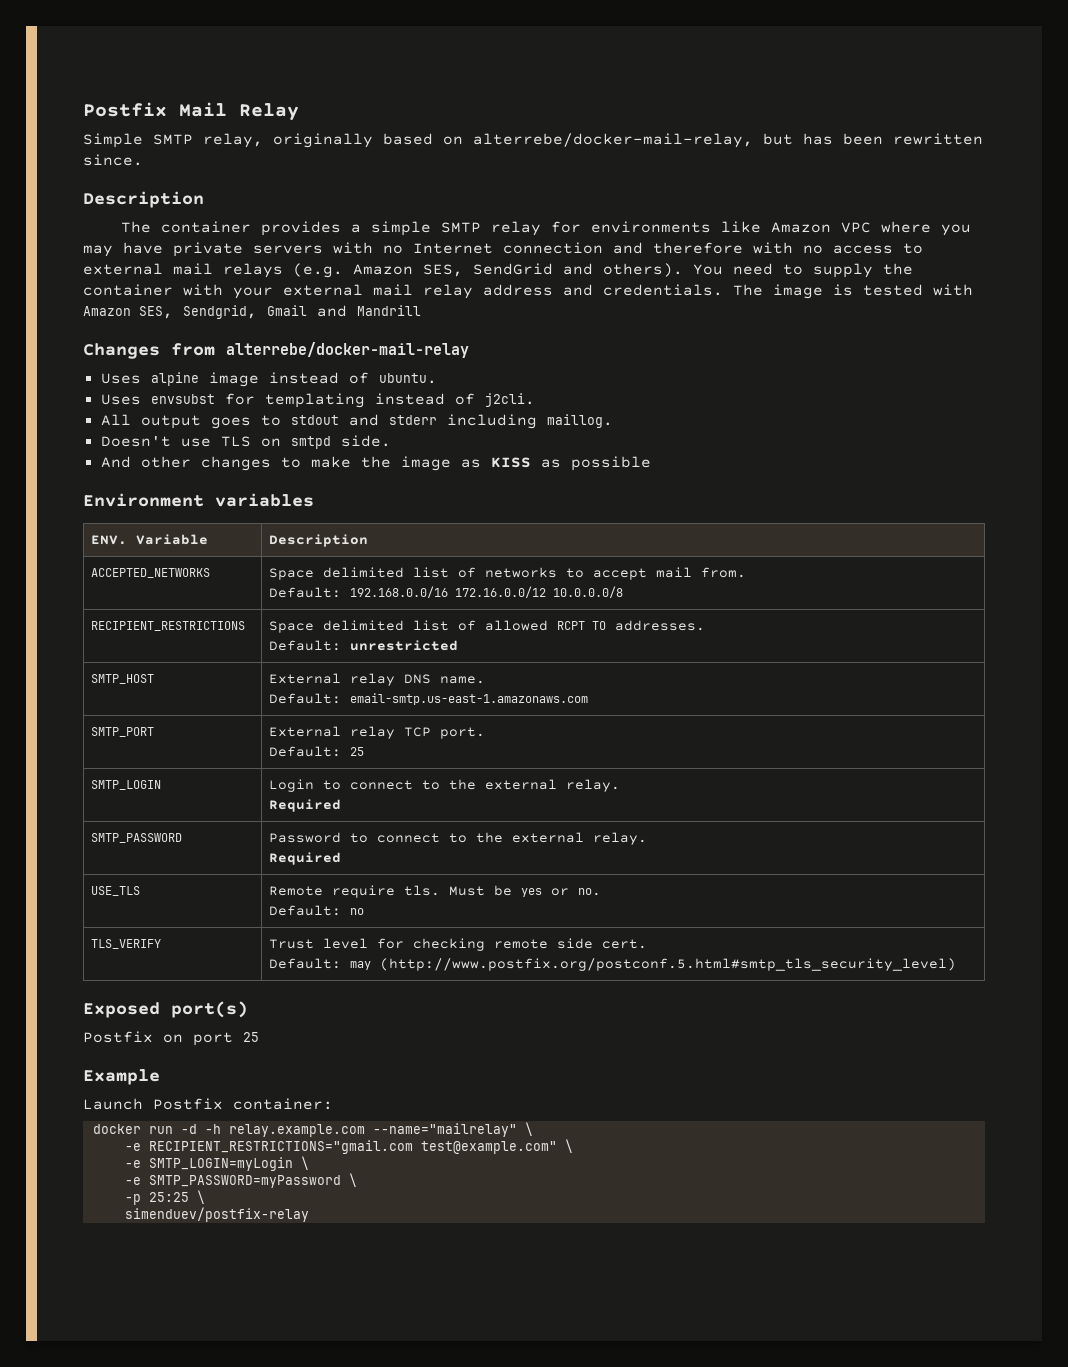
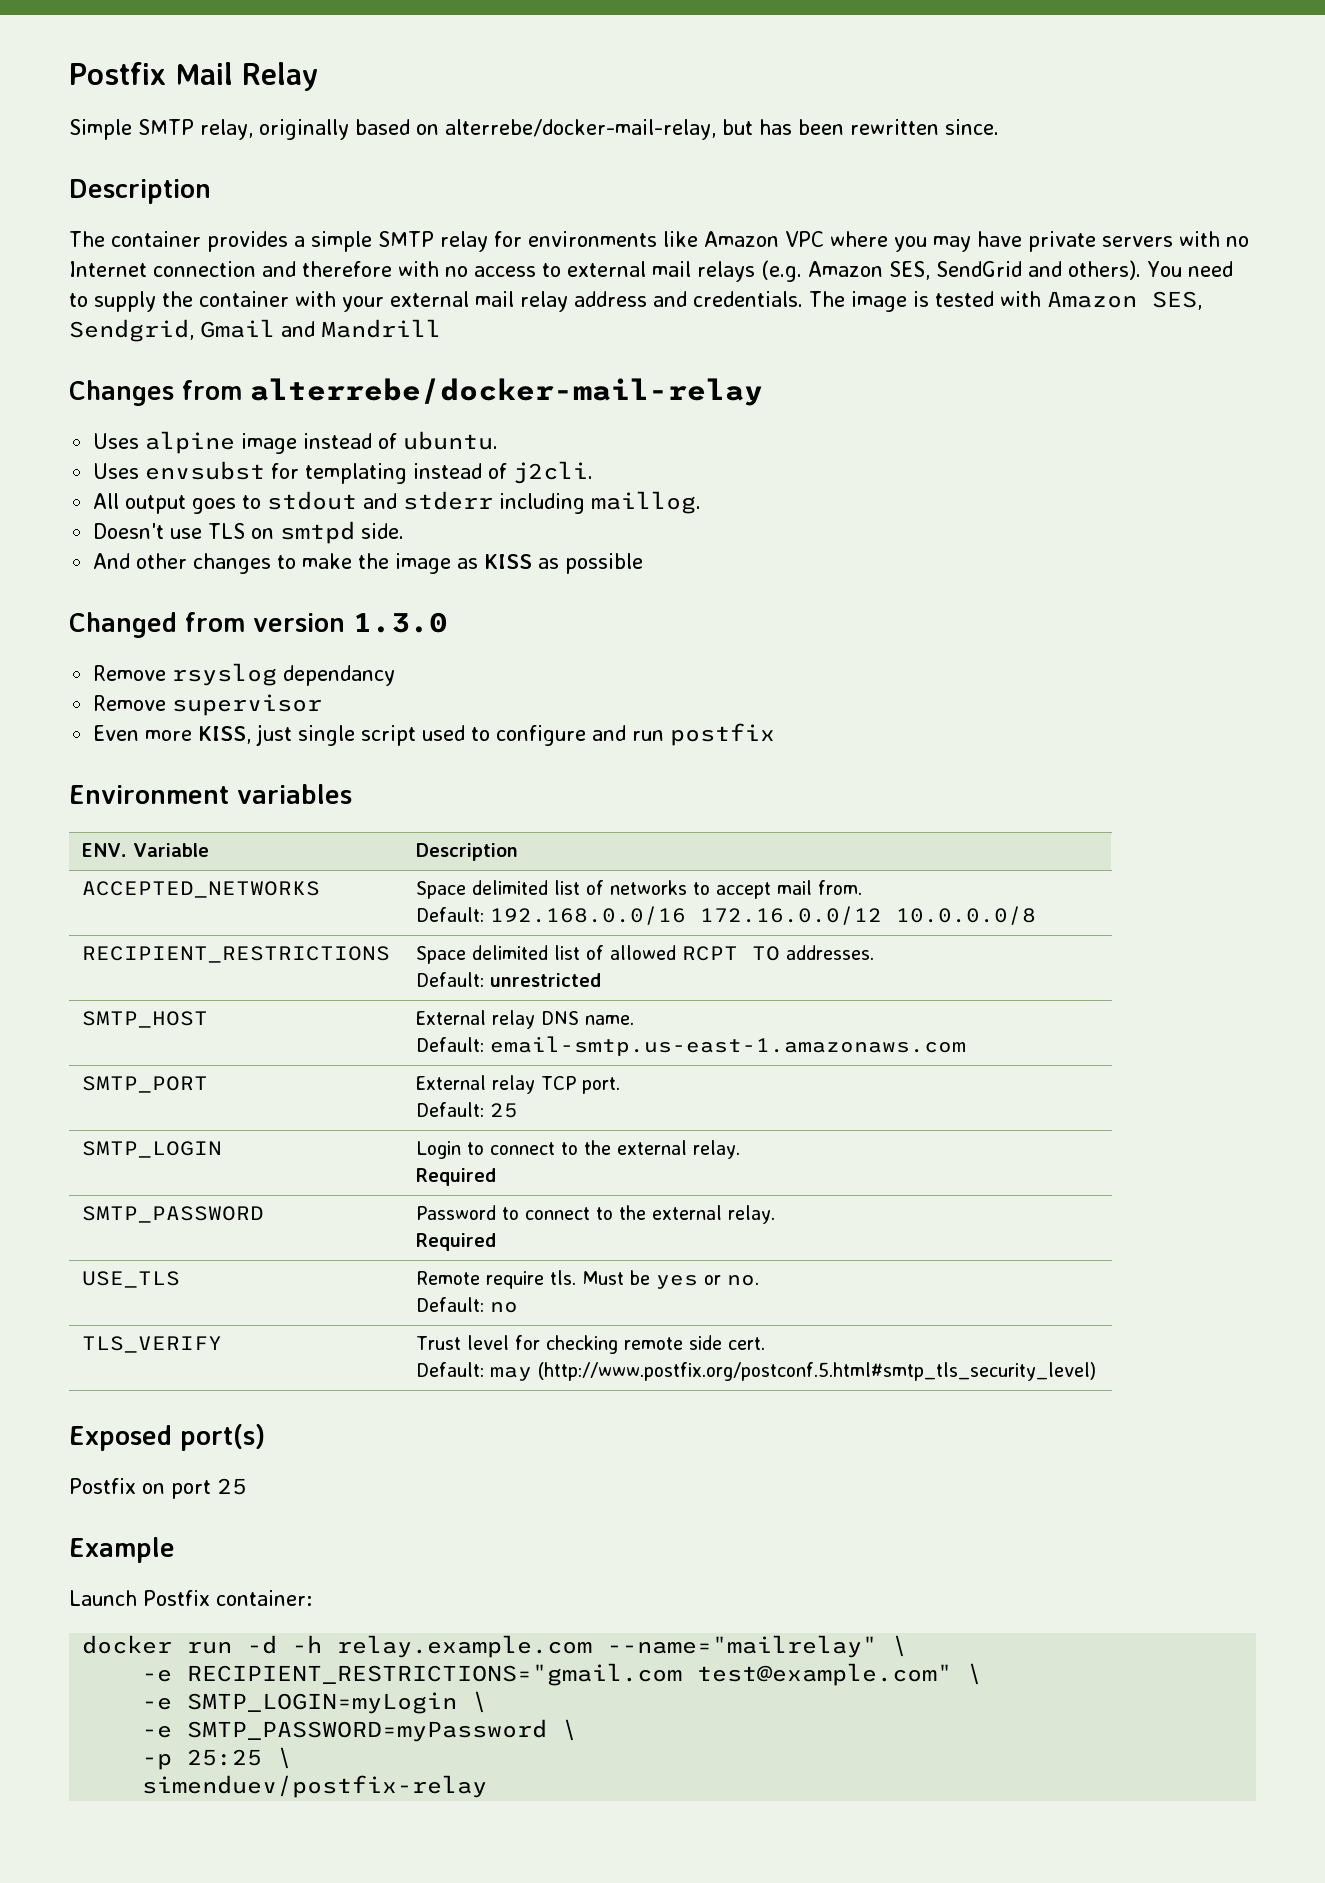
+ Changed from version 1.3.0
+ Remove rsyslog dependancy
+ Remove supervisor
+ Even more KISS, just single script used to configure and run postfix

